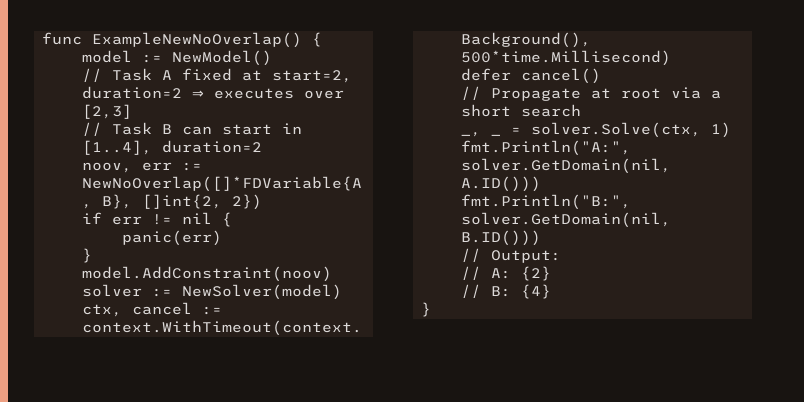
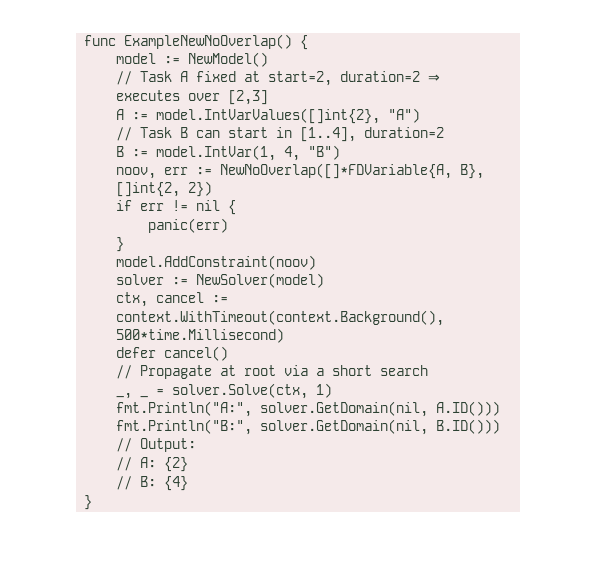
+ A := model.IntVarValues([]int{2}, "A")
+ B := model.IntVar(1, 4, "B")

